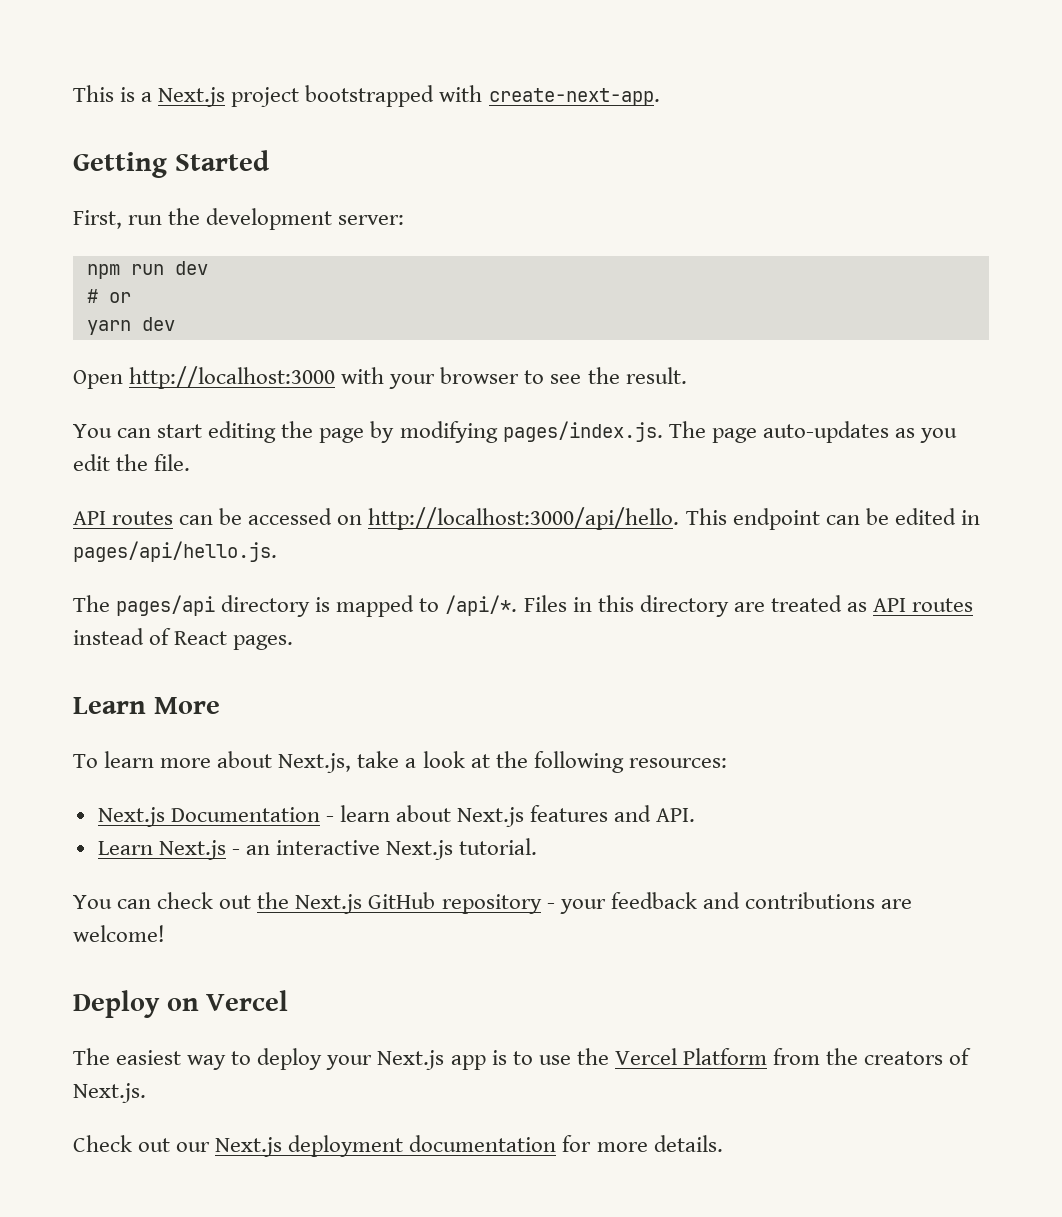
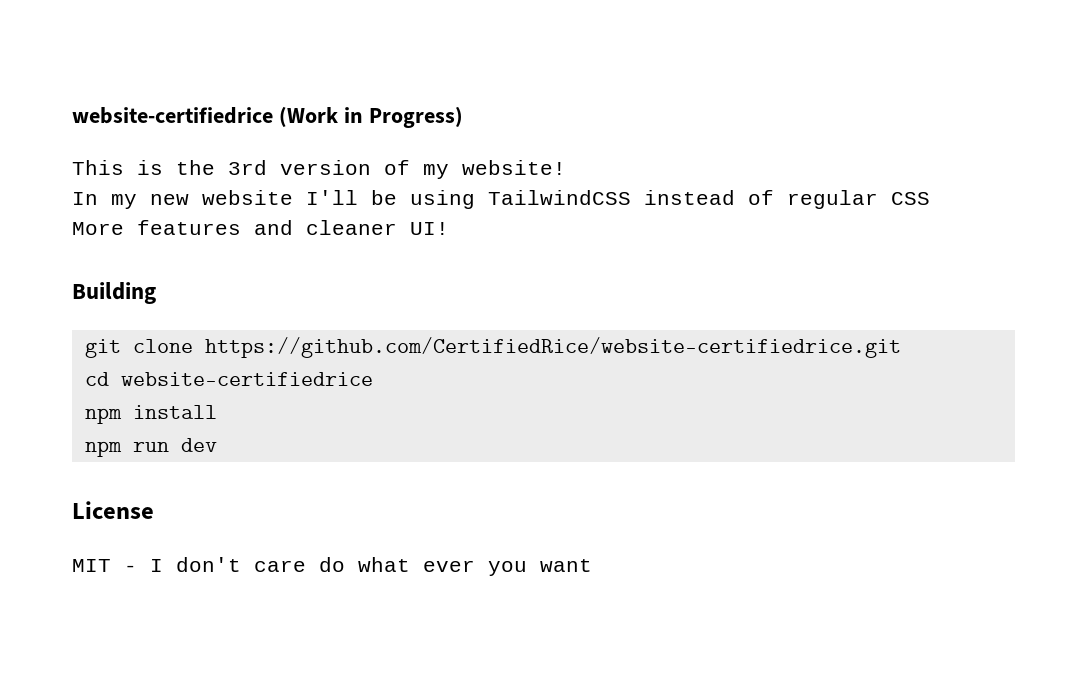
- This is a Next.js project bootstrapped with create-next-app.
- Getting Started
- First, run the development server:
+ website-certifiedrice (Work in Progress)
+ This is the 3rd version of my website!
+ In my new website I'll be using TailwindCSS instead of regular CSS
+ More features and cleaner UI!
+ Building
+ git clone https://github.com/CertifiedRice/website-certifiedrice.git
+ cd website-certifiedrice
+ npm install
  npm run dev
- # or
- yarn dev
- Open http://localhost:3000 with your browser to see the result.
- You can start editing the page by modifying pages/index.js. The page auto-updates as you edit the file.
- API routes can be accessed on http://localhost:3000/api/hello. This endpoint can be edited in pages/api/hello.js.
- The pages/api directory is mapped to /api/*. Files in this directory are treated as API routes instead of React pages.
- Learn More
- To learn more about Next.js, take a look at the following resources:
- Next.js Documentation - learn about Next.js features and API.
- Learn Next.js - an interactive Next.js tutorial.
- You can check out the Next.js GitHub repository - your feedback and contributions are welcome!
- Deploy on Vercel
- The easiest way to deploy your Next.js app is to use the Vercel Platform from the creators of Next.js.
- Check out our Next.js deployment documentation for more details.
+ License
+ MIT - I don't care do what ever you want

